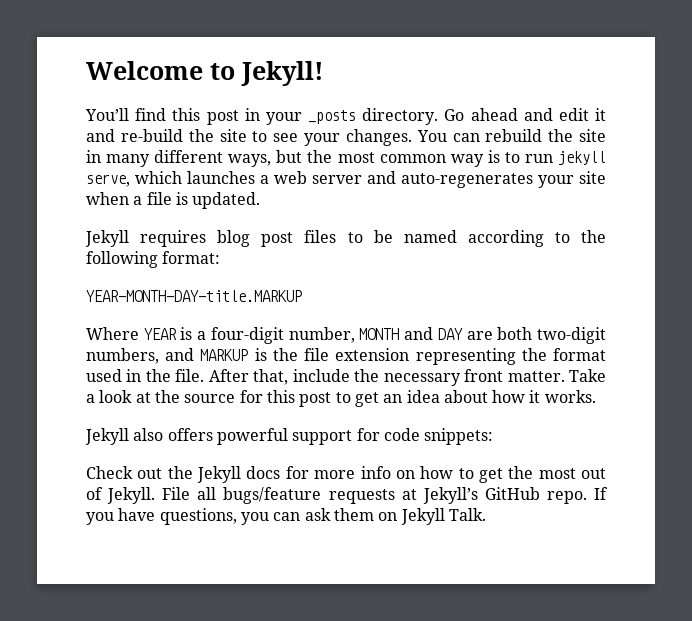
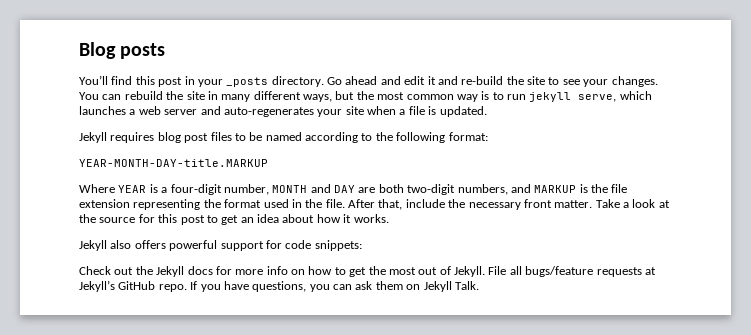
- Welcome to Jekyll!
+ Blog posts

